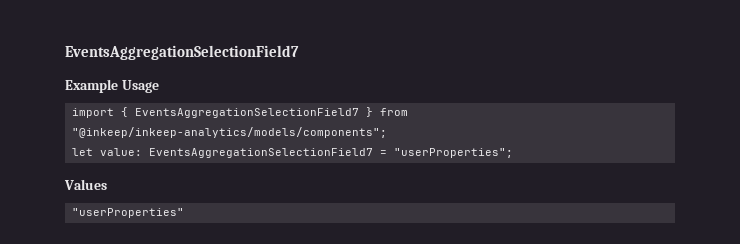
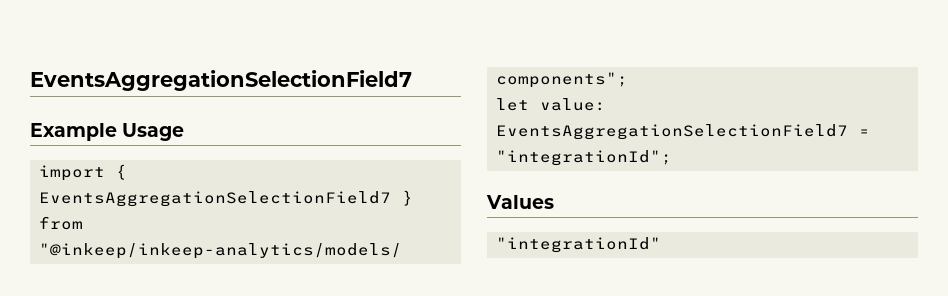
- let value: EventsAggregationSelectionField7 = "userProperties";
+ let value: EventsAggregationSelectionField7 = "integrationId";
- "userProperties"
+ "integrationId"

